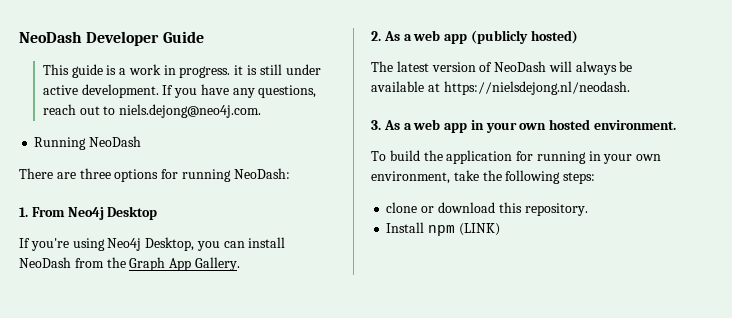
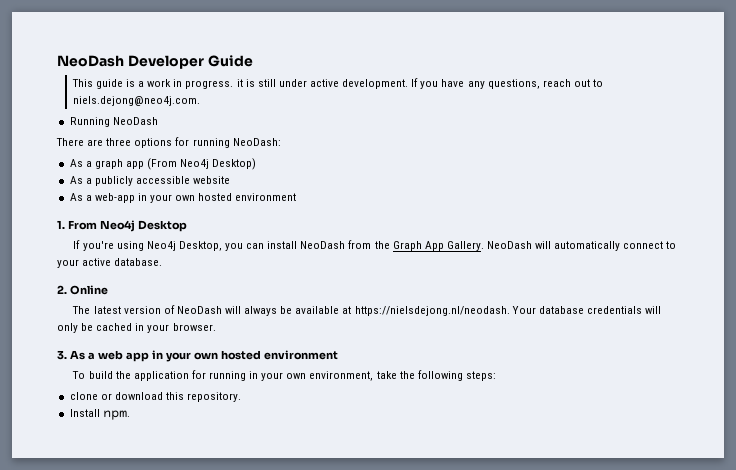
+ As a graph app (From Neo4j Desktop)
+ As a publicly accessible website
+ As a web-app in your own hosted environment
- If you're using Neo4j Desktop, you can install NeoDash from the Graph App Gallery.
- 2. As a web app (publicly hosted)
+ If you're using Neo4j Desktop, you can install NeoDash from the Graph App Gallery. NeoDash will automatically connect to your active database.
+ 2. Online
- The latest version of NeoDash will always be available at https://nielsdejong.nl/neodash.
+ The latest version of NeoDash will always be available at https://nielsdejong.nl/neodash. Your database credentials will only be cached in your browser.
- 3. As a web app in your own hosted environment.
+ 3. As a web app in your own hosted environment
- Install npm (LINK)
+ Install npm.

